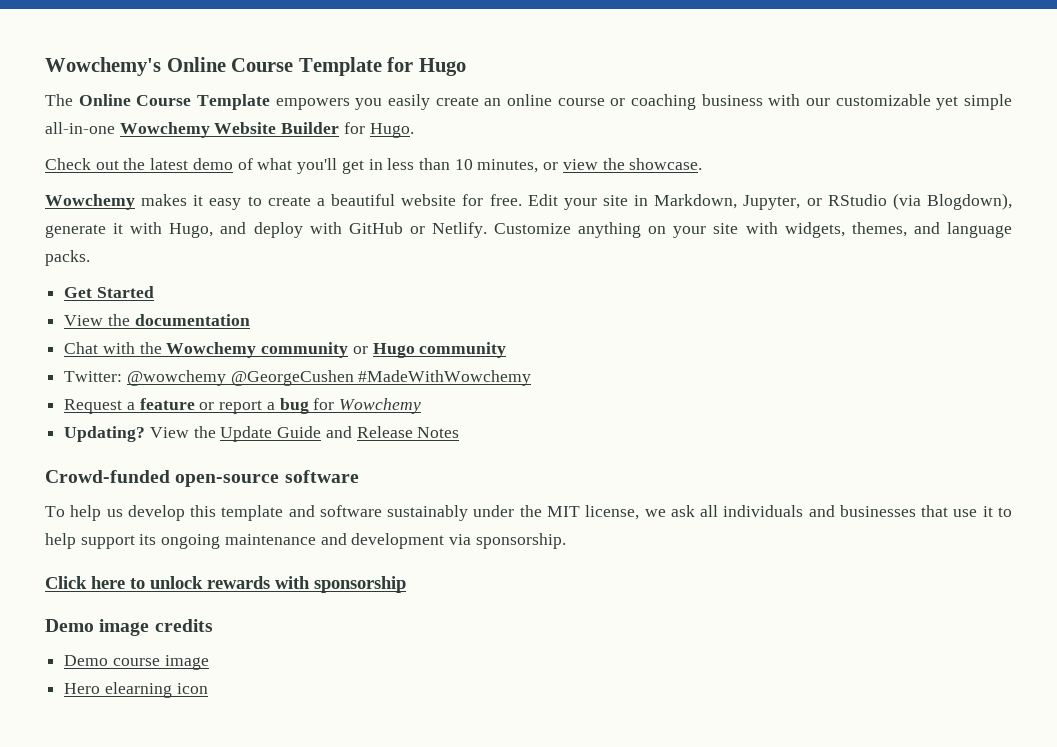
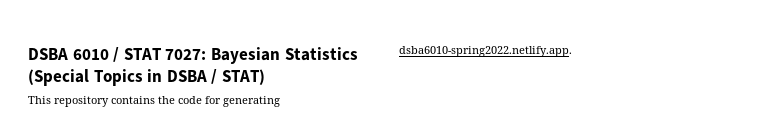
- Wowchemy's Online Course Template for Hugo
- The Online Course Template empowers you easily create an online course or coaching business with our customizable yet simple all-in-one Wowchemy Website Builder for Hugo.
- Check out the latest demo of what you'll get in less than 10 minutes, or view the showcase.
- Wowchemy makes it easy to create a beautiful website for free. Edit your site in Markdown, Jupyter, or RStudio (via Blogdown), generate it with Hugo, and deploy with GitHub or Netlify. Customize anything on your site with widgets, themes, and language packs.
- Get Started
- View the documentation
- Chat with the Wowchemy community or Hugo community
- Twitter: @wowchemy @GeorgeCushen #MadeWithWowchemy
- Request a feature or report a bug for Wowchemy
- Updating? View the Update Guide and Release Notes
- Crowd-funded open-source software
- To help us develop this template and software sustainably under the MIT license, we ask all individuals and businesses that use it to help support its ongoing maintenance and development via sponsorship.
- Click here to unlock rewards with sponsorship
- Demo image credits
- Demo course image
- Hero elearning icon
+ DSBA 6010 / STAT 7027: Bayesian Statistics (Special Topics in DSBA / STAT)
+ This repository contains the code for generating dsba6010-spring2022.netlify.app.

